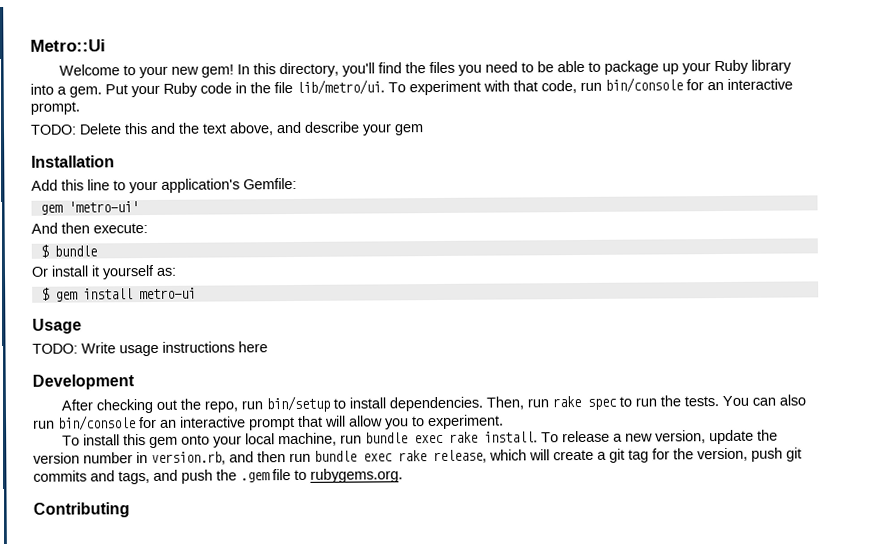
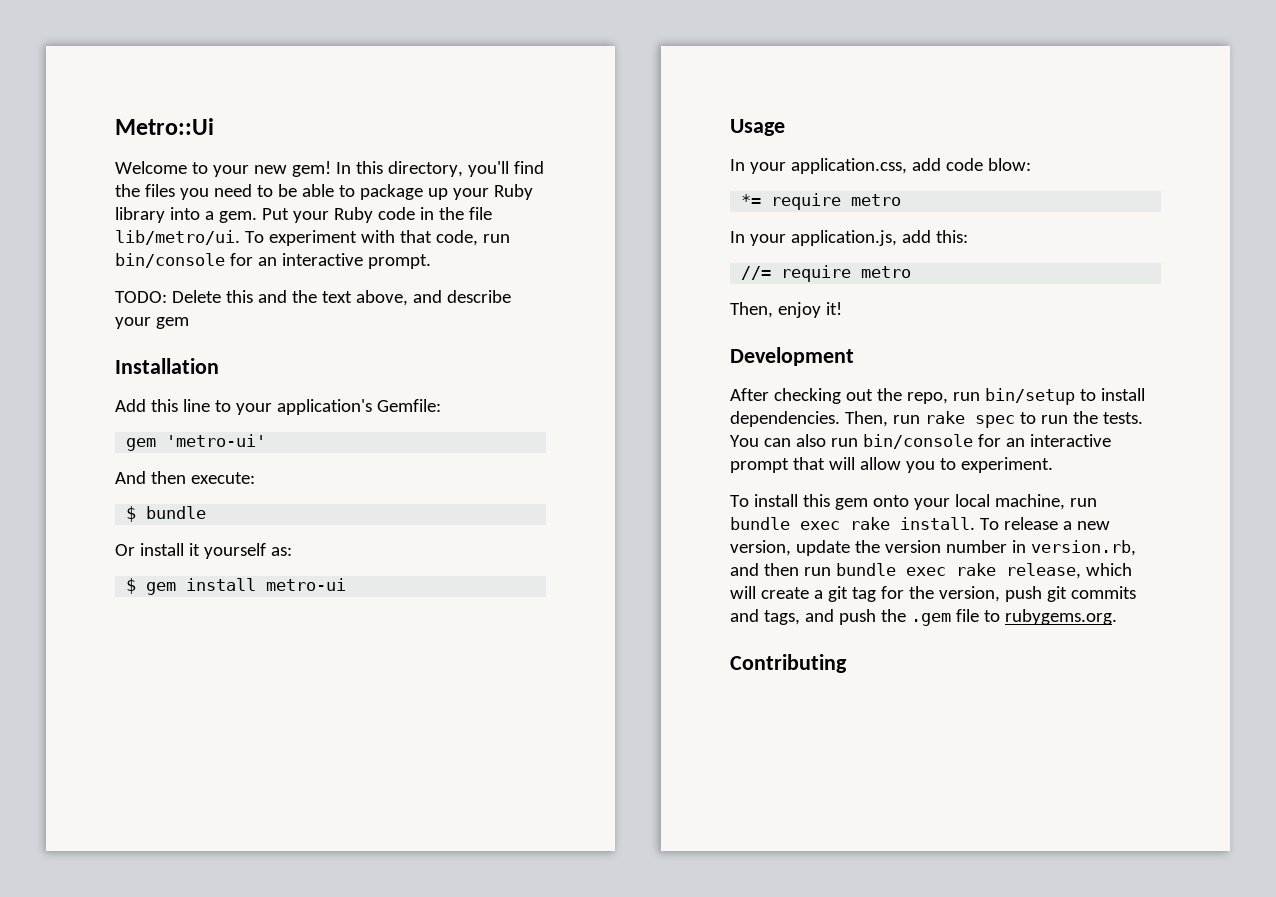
- TODO: Write usage instructions here
+ In your application.css, add code blow:
+ *= require metro
+ In your application.js, add this:
+ //= require metro
+ Then, enjoy it!

